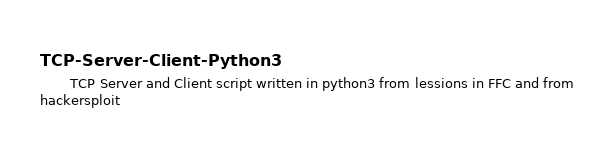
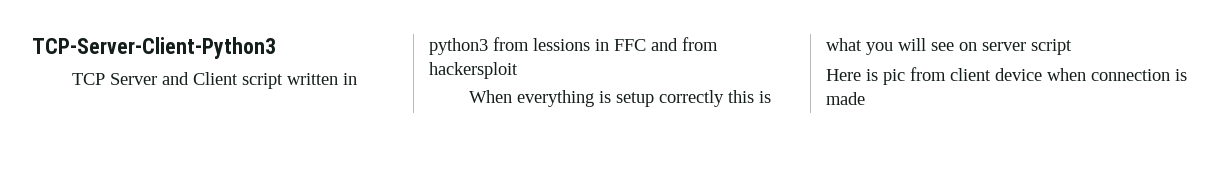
+ When everything is setup correctly this is what you will see on server script
+ Here is pic from client device when connection is made

